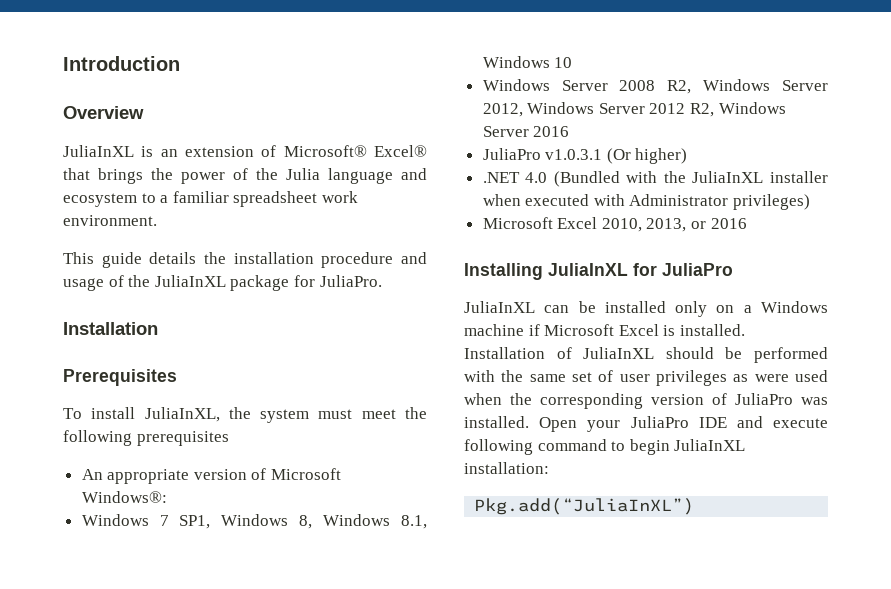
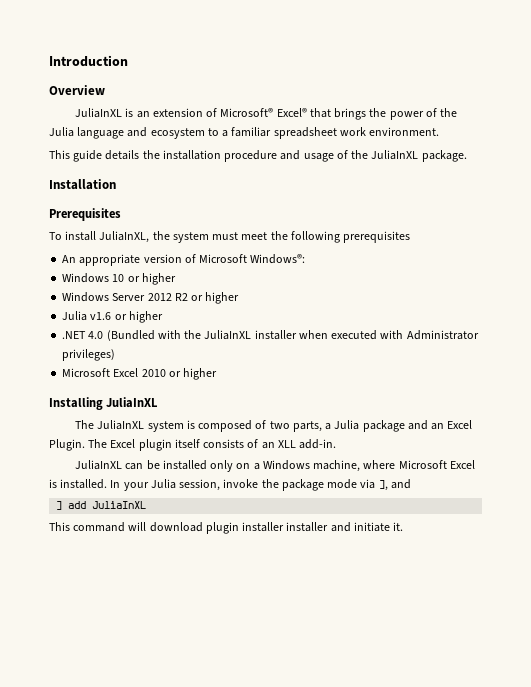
- This guide details the installation procedure and usage of the JuliaInXL package for JuliaPro.
+ This guide details the installation procedure and usage of the JuliaInXL package.
- Windows 7 SP1, Windows 8, Windows 8.1, Windows 10
- Windows Server 2008 R2, Windows Server 2012, Windows Server 2012 R2, Windows Server 2016
- JuliaPro v1.0.3.1 (Or higher)
+ Windows 10 or higher
+ Windows Server 2012 R2 or higher
+ Julia v1.6 or higher
- Microsoft Excel 2010, 2013, or 2016
- Installing JuliaInXL for JuliaPro
+ Microsoft Excel 2010 or higher
+ Installing JuliaInXL
+ The JuliaInXL system is composed of two parts, a Julia package and an Excel Plugin. The Excel plugin itself consists of an XLL add-in.
- JuliaInXL can be installed only on a Windows machine if Microsoft Excel is installed.
+ JuliaInXL can be installed only on a Windows machine, where Microsoft Excel is installed.
- Installation of JuliaInXL should be performed with the same set of user privileges as were used when the corresponding version of JuliaPro was installed. Open your JuliaPro IDE and execute following command to begin JuliaInXL installation:
- Pkg.add(“JuliaInXL”)
+ In your Julia session, invoke the package mode via ], and
+ ] add JuliaInXL
+ This command will download plugin installer installer and initiate it.

